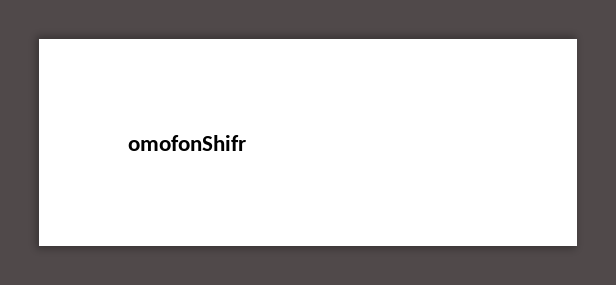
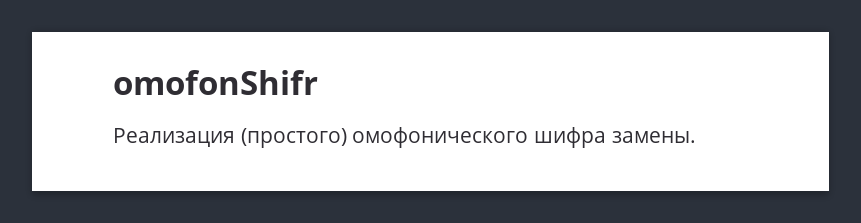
+ Реализация (простого) омофонического шифра замены.

